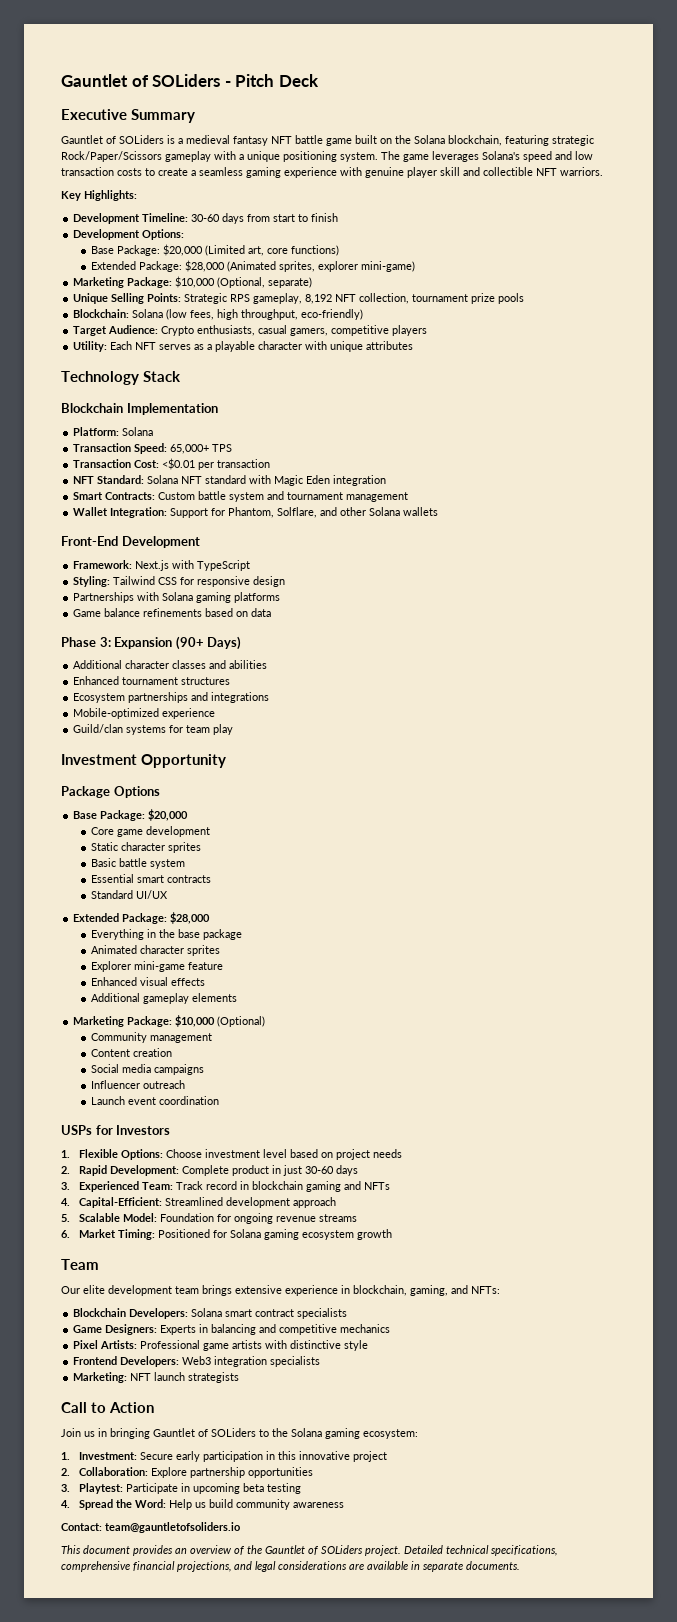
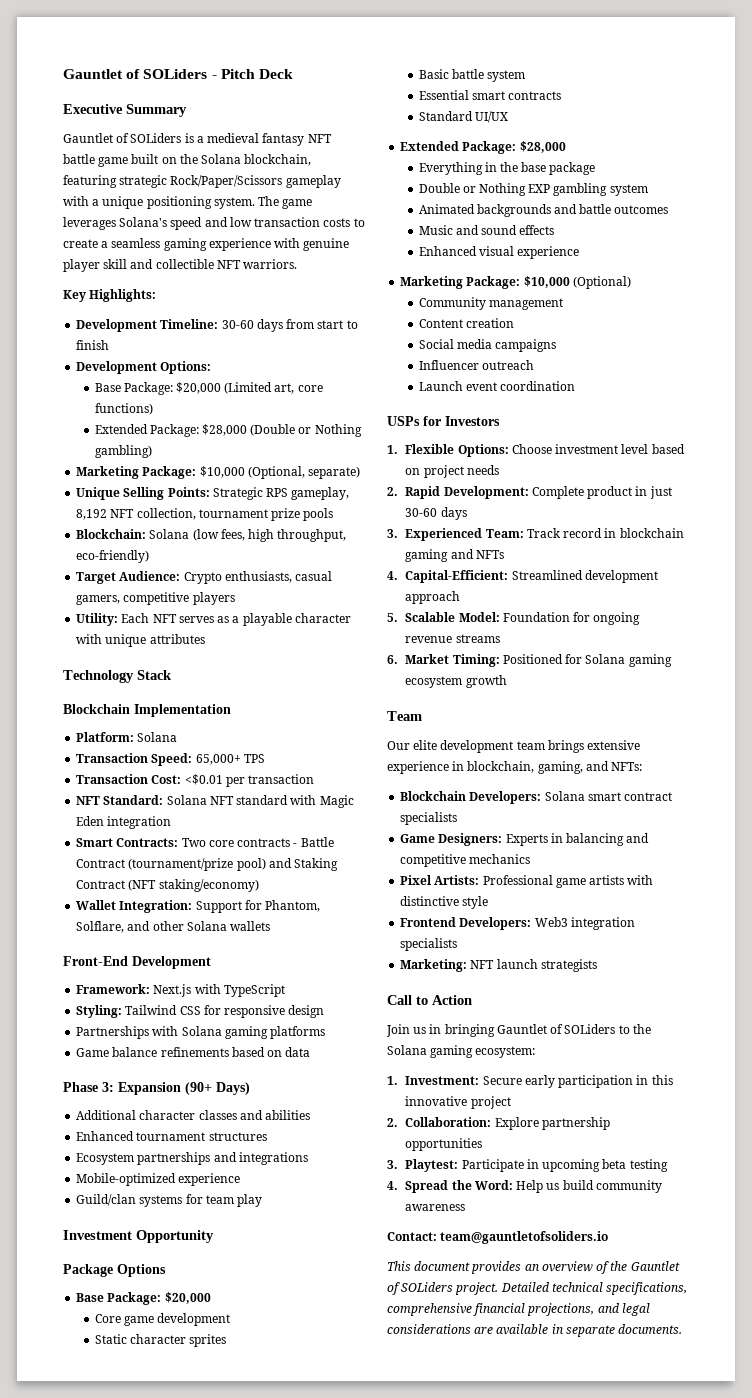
- Extended Package: $28,000 (Animated sprites, explorer mini-game)
+ Extended Package: $28,000 (Double or Nothing gambling)
- Smart Contracts: Custom battle system and tournament management
+ Smart Contracts: Two core contracts - Battle Contract (tournament/prize pool) and Staking Contract (NFT staking/economy)
- Animated character sprites
- Explorer mini-game feature
- Enhanced visual effects
- Additional gameplay elements
+ Double or Nothing EXP gambling system
+ Animated backgrounds and battle outcomes
+ Music and sound effects
+ Enhanced visual experience

